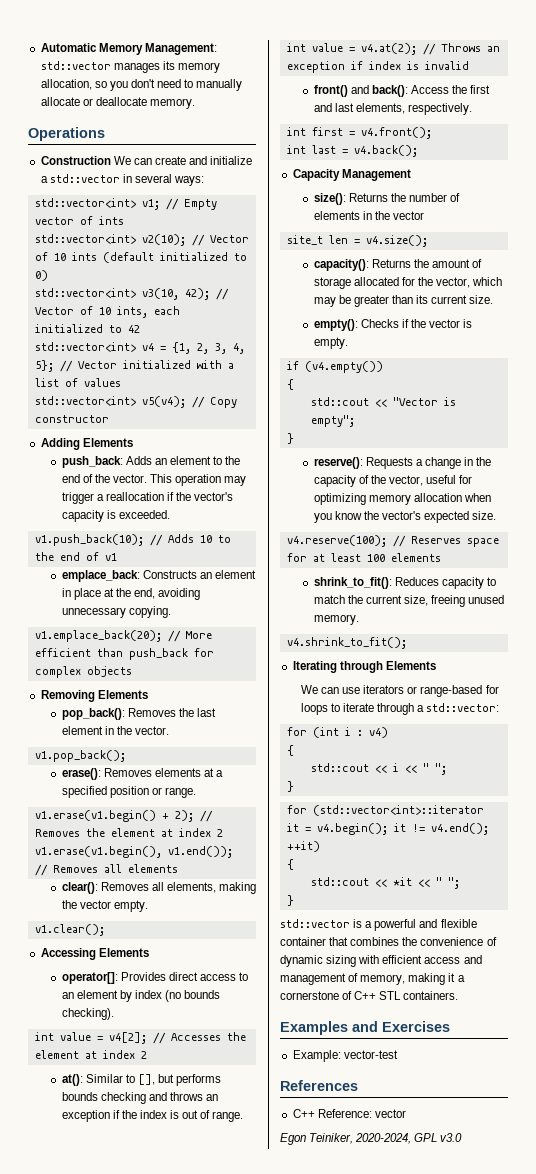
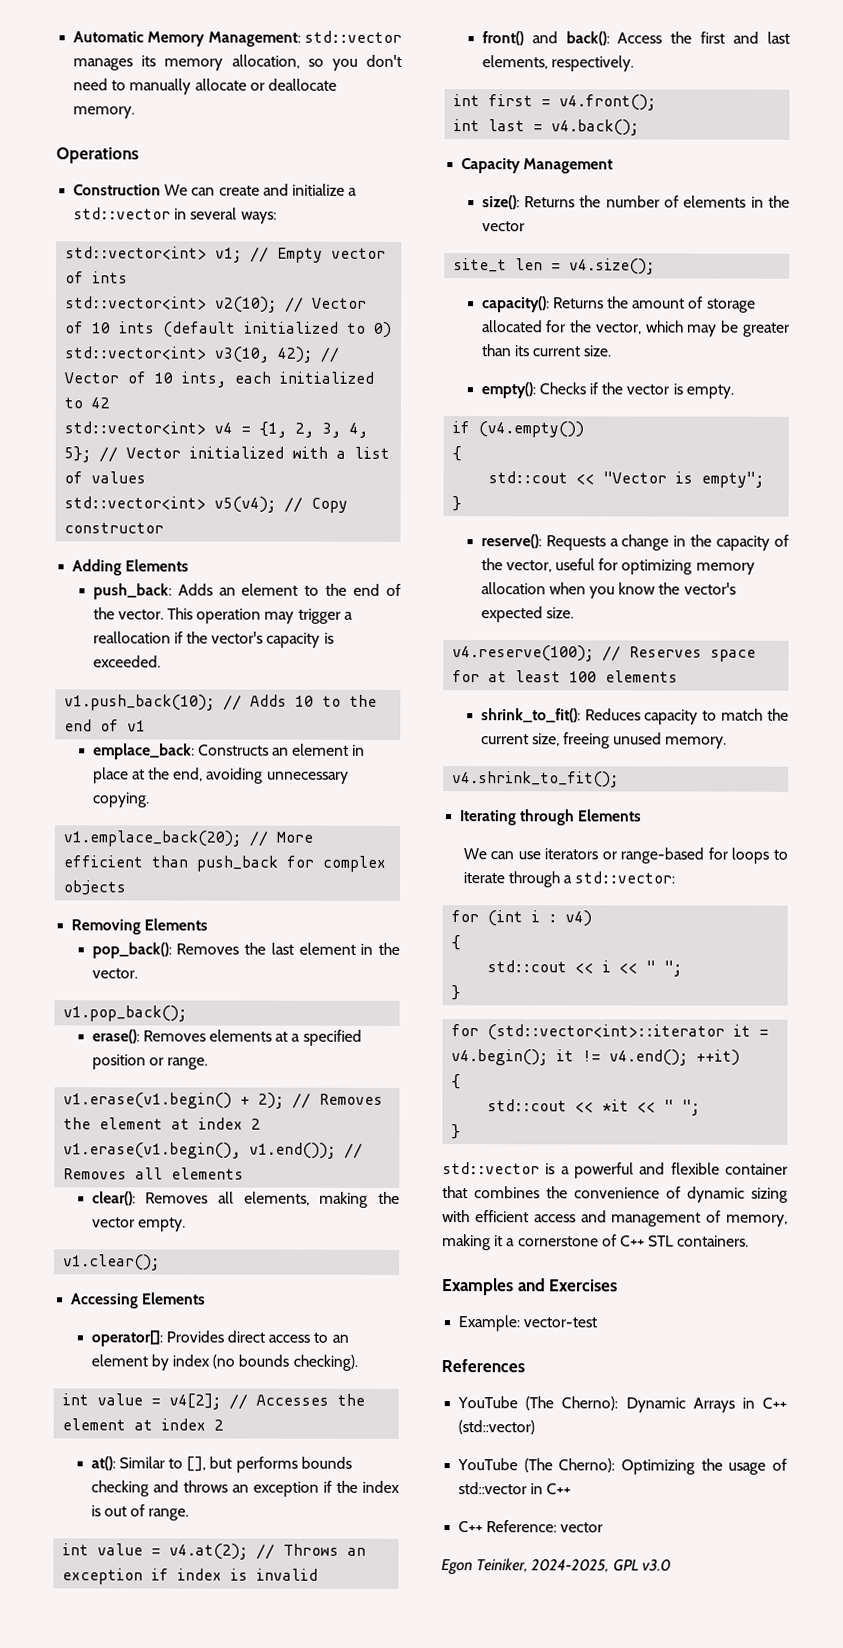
+ YouTube (The Cherno): Dynamic Arrays in C++ (std::vector)
+ YouTube (The Cherno): Optimizing the usage of std::vector in C++
- Egon Teiniker, 2020-2024, GPL v3.0
+ Egon Teiniker, 2024-2025, GPL v3.0

